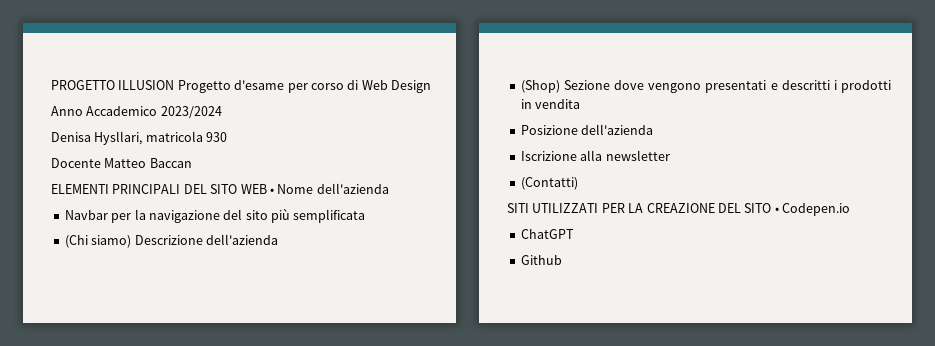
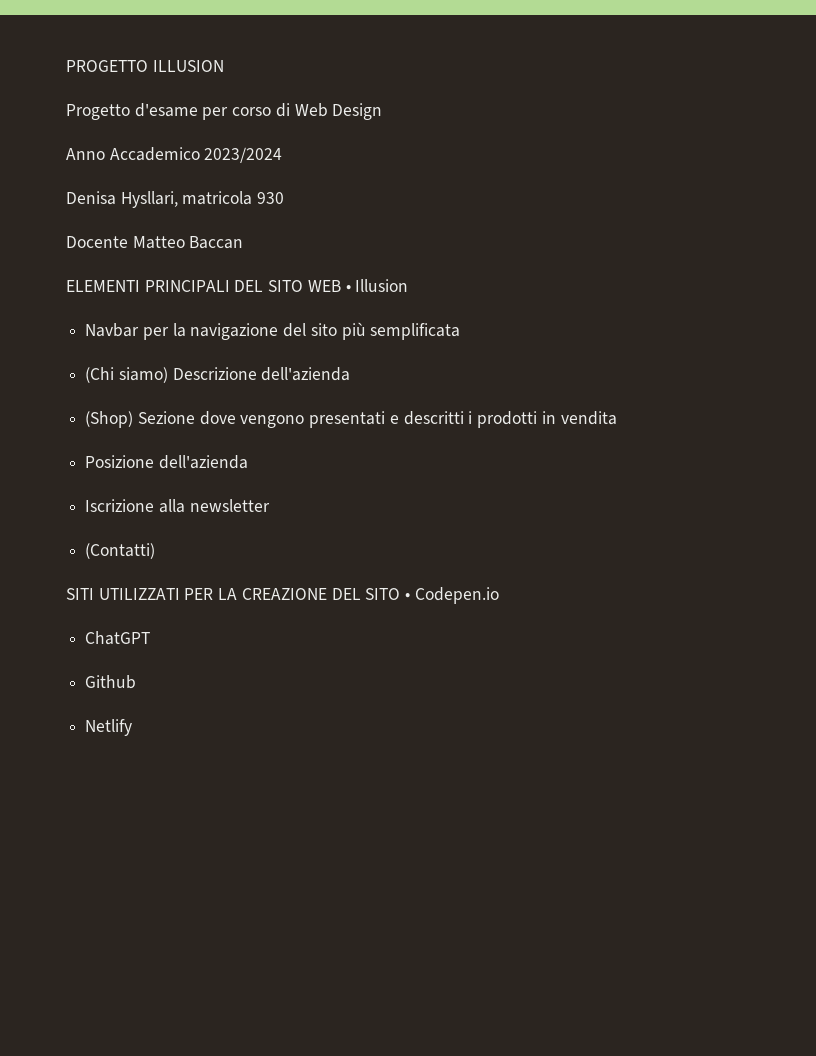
- PROGETTO ILLUSION Progetto d'esame per corso di Web Design
+ PROGETTO ILLUSION
+ Progetto d'esame per corso di Web Design
- ELEMENTI PRINCIPALI DEL SITO WEB • Nome dell'azienda
+ ELEMENTI PRINCIPALI DEL SITO WEB • Illusion
+ Netlify

